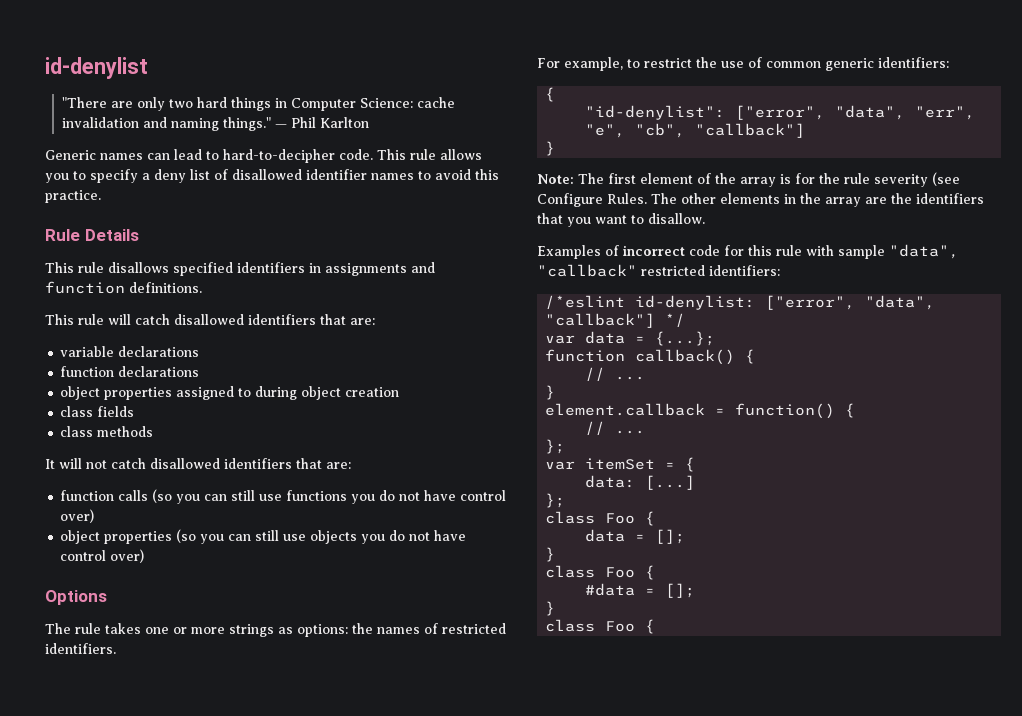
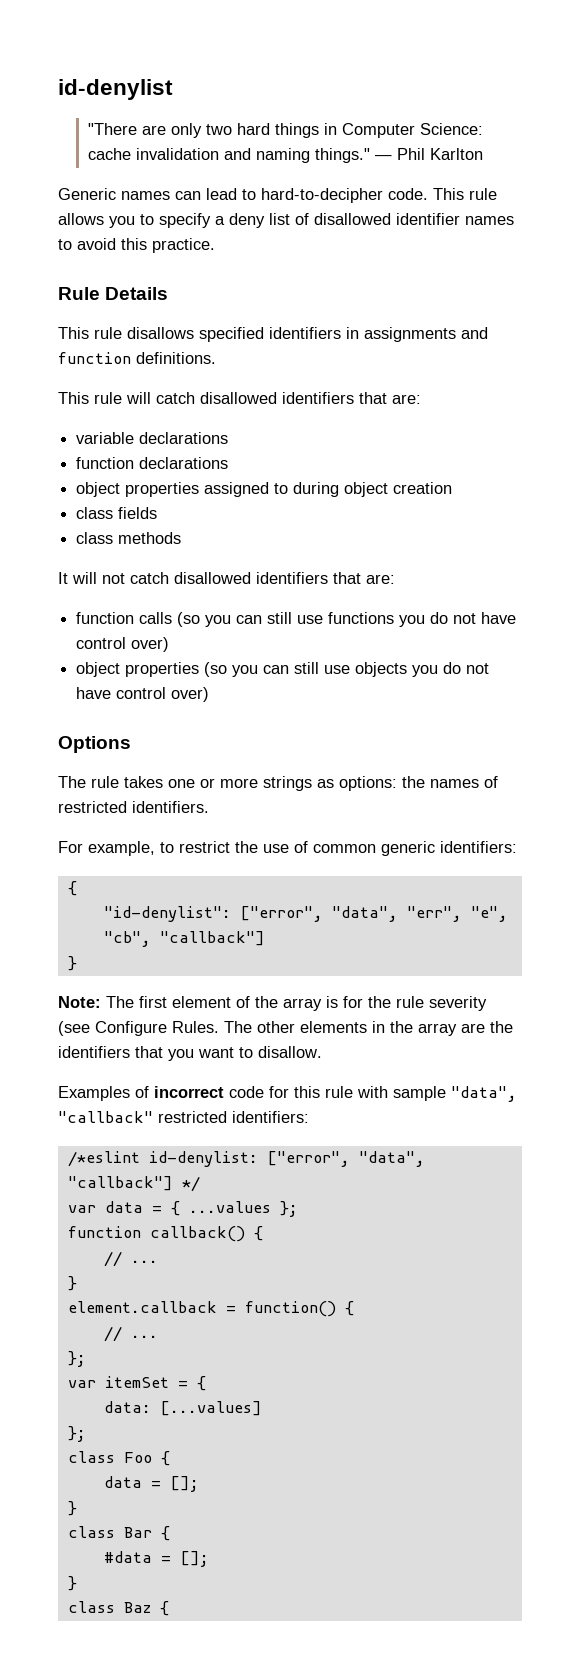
- var data = {...};
+ var data = { ...values };
- data: [...]
+ data: [...values]
  data = [];
  }
- class Foo {
+ class Bar {
  #data = [];
  }
- class Foo {
+ class Baz {

